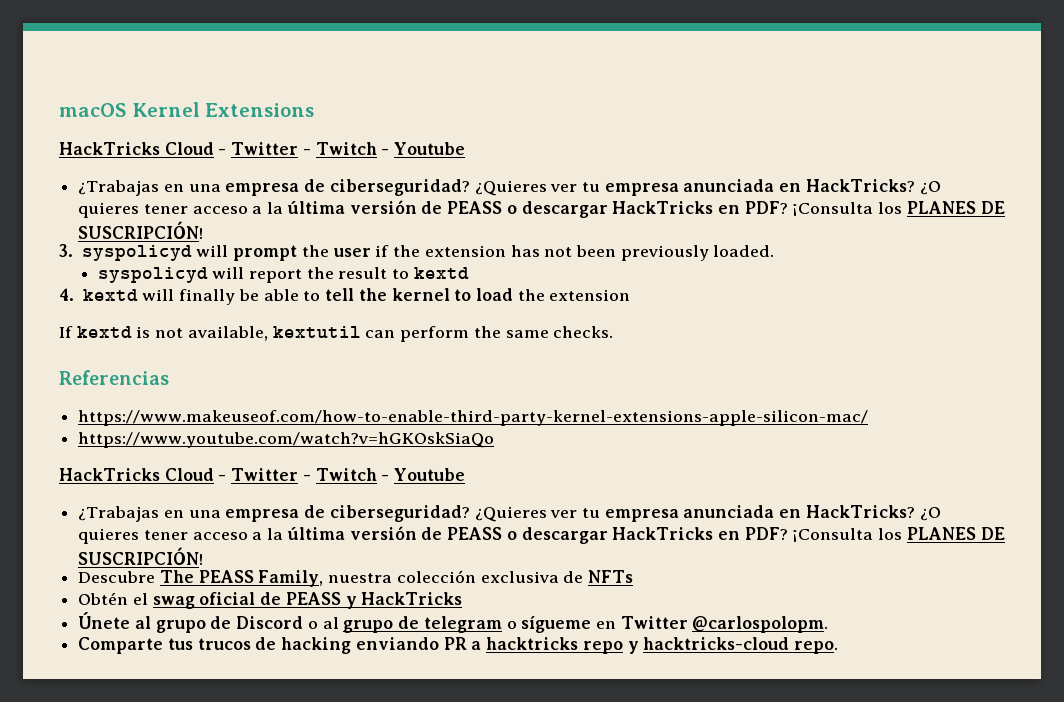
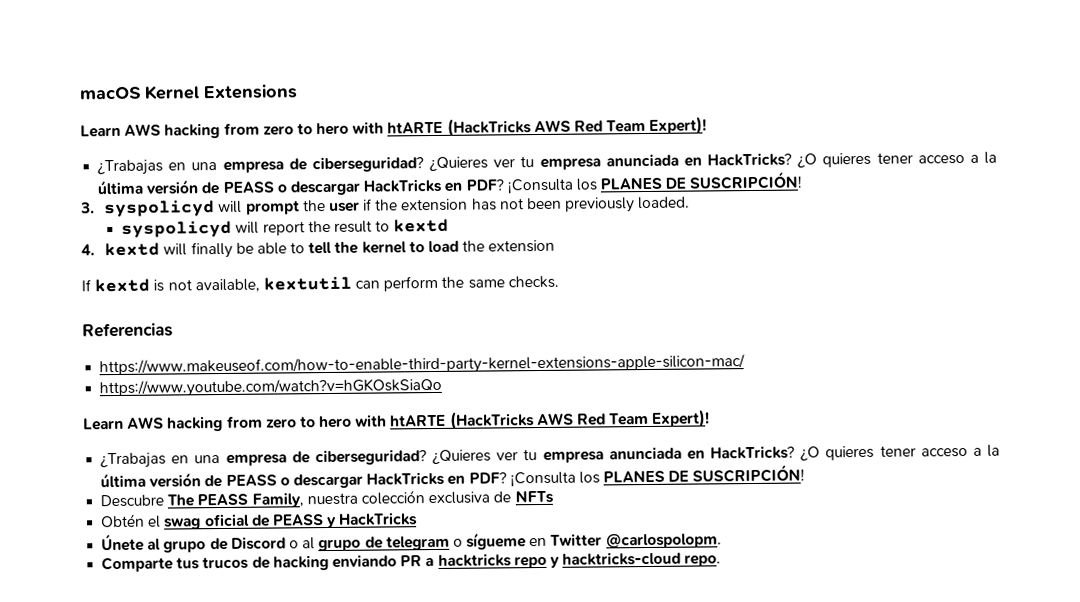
  macOS Kernel Extensions
- HackTricks Cloud - Twitter - Twitch - Youtube
+ Learn AWS hacking from zero to hero with htARTE (HackTricks AWS Red Team Expert)!
  https://www.youtube.com/watch?v=hGKOskSiaQo
- HackTricks Cloud - Twitter - Twitch - Youtube
+ Learn AWS hacking from zero to hero with htARTE (HackTricks AWS Red Team Expert)!

